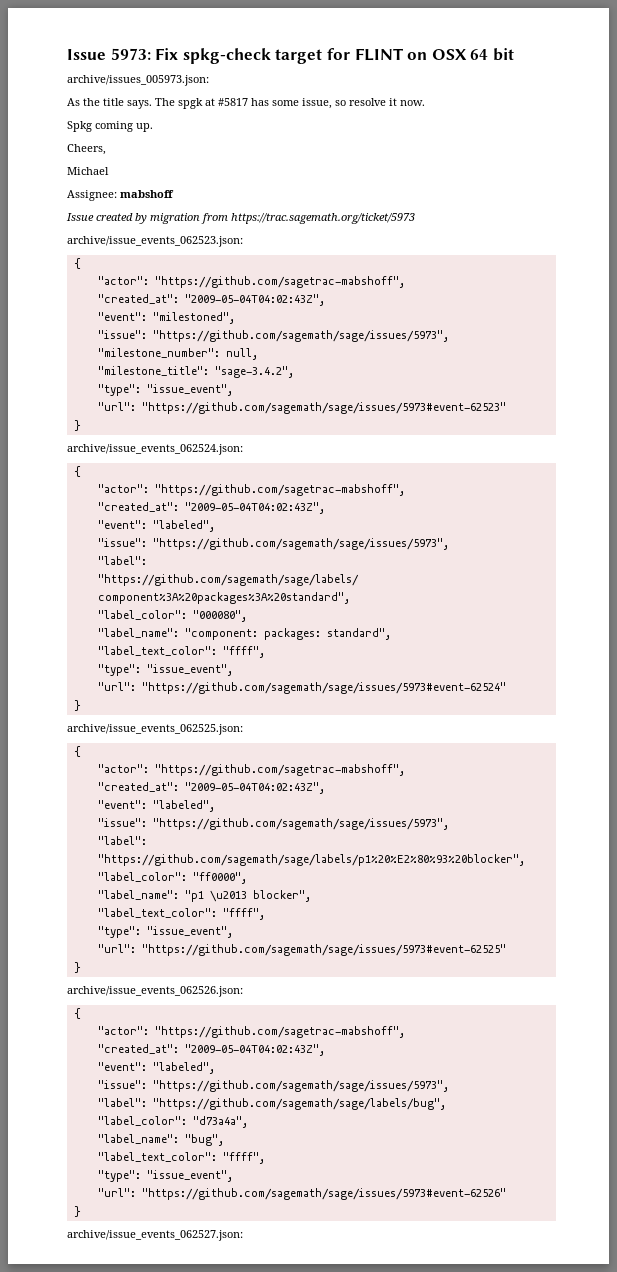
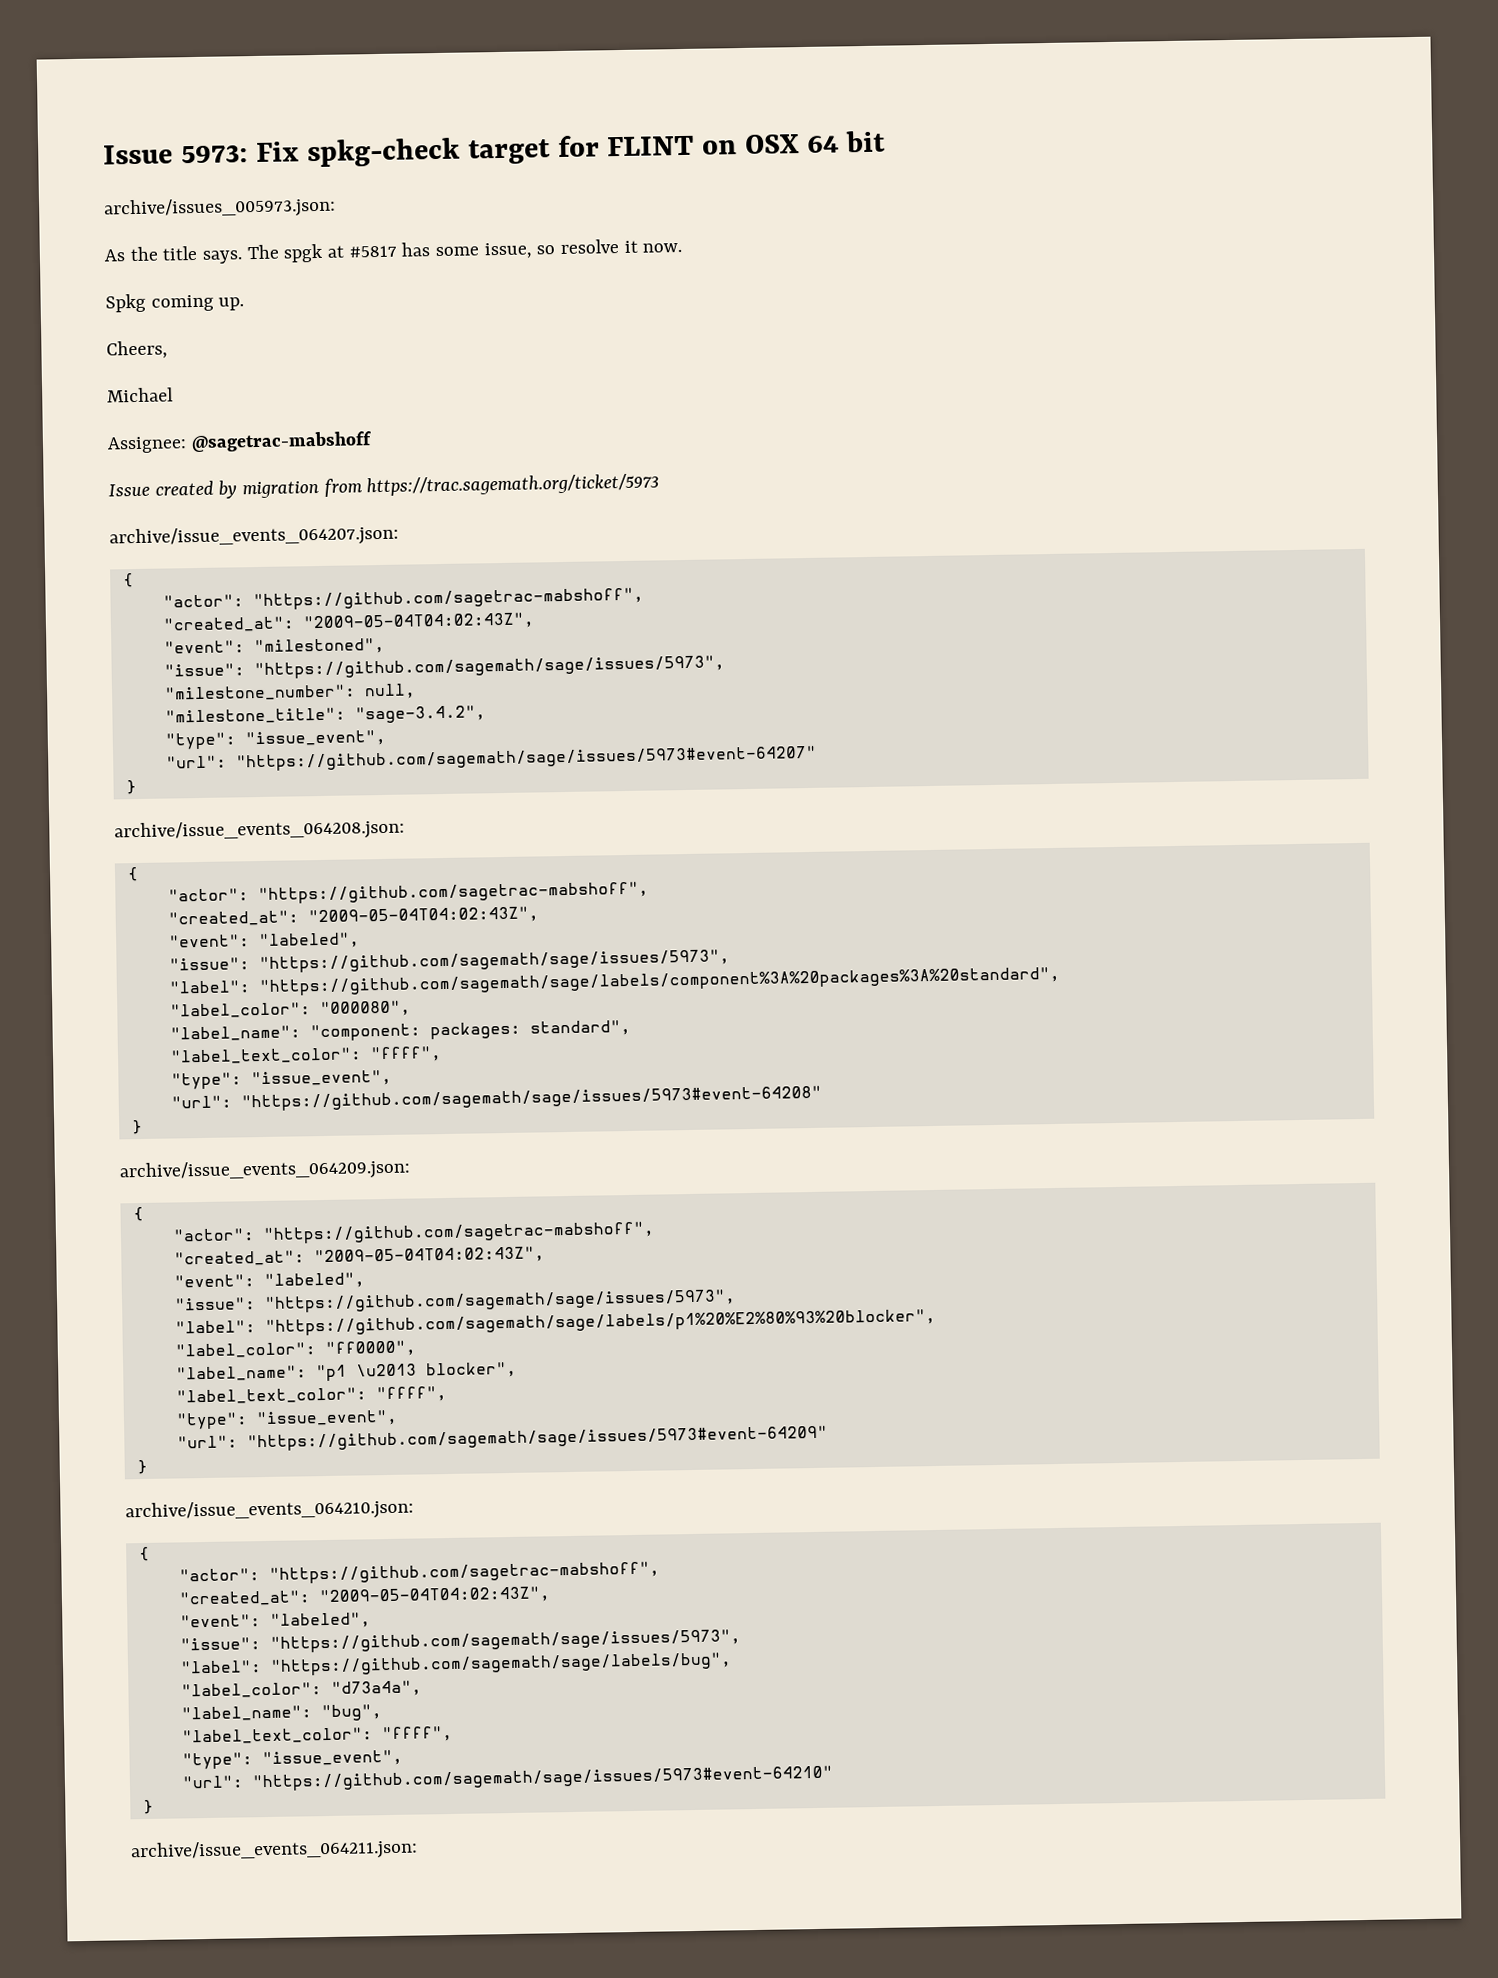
- Assignee: mabshoff
+ Assignee: @sagetrac-mabshoff
- archive/issue_events_062523.json:
+ archive/issue_events_064207.json:
- "url": "https://github.com/sagemath/sage/issues/5973#event-62523"
+ "url": "https://github.com/sagemath/sage/issues/5973#event-64207"
  }
- archive/issue_events_062524.json:
+ archive/issue_events_064208.json:
- "url": "https://github.com/sagemath/sage/issues/5973#event-62524"
+ "url": "https://github.com/sagemath/sage/issues/5973#event-64208"
  }
- archive/issue_events_062525.json:
+ archive/issue_events_064209.json:
- "url": "https://github.com/sagemath/sage/issues/5973#event-62525"
+ "url": "https://github.com/sagemath/sage/issues/5973#event-64209"
  }
- archive/issue_events_062526.json:
+ archive/issue_events_064210.json:
- "url": "https://github.com/sagemath/sage/issues/5973#event-62526"
+ "url": "https://github.com/sagemath/sage/issues/5973#event-64210"
  }
- archive/issue_events_062527.json:
+ archive/issue_events_064211.json:

